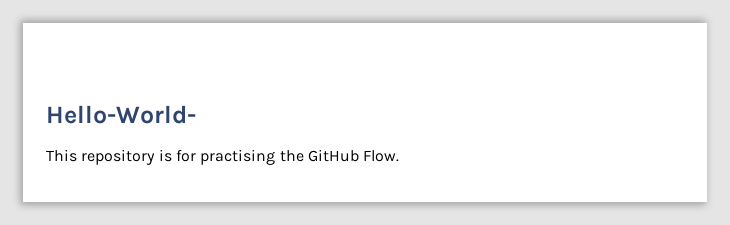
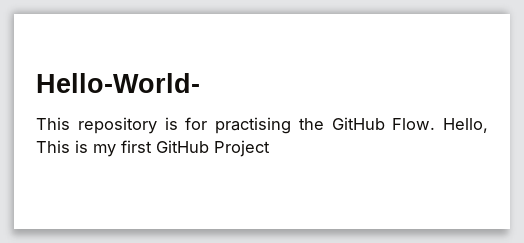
+ Hello, This is my first GitHub Project

